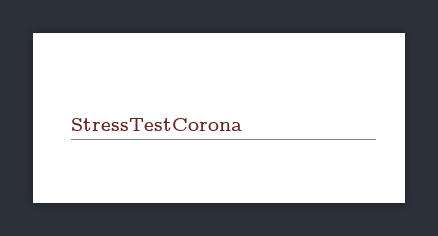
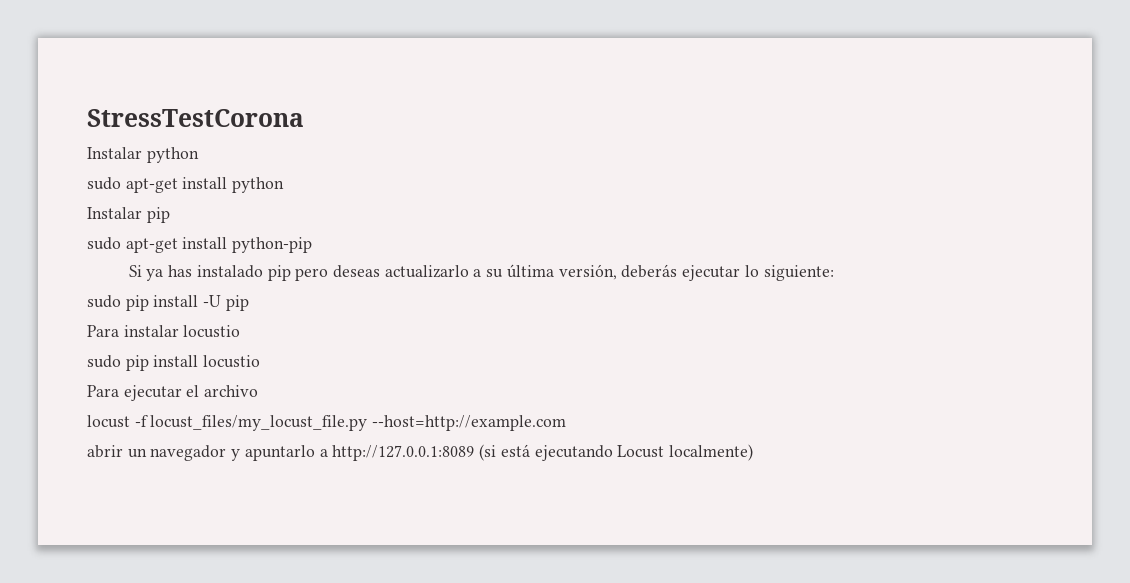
+ Instalar python
+ sudo apt-get install python
+ Instalar pip
+ sudo apt-get install python-pip
+ Si ya has instalado pip pero deseas actualizarlo a su última versión, deberás ejecutar lo siguiente:
+ sudo pip install -U pip
+ Para instalar locustio
+ sudo pip install locustio
+ Para ejecutar el archivo
+ locust -f locust_files/my_locust_file.py --host=http://example.com
+ abrir un navegador y apuntarlo a http://127.0.0.1:8089 (si está ejecutando Locust localmente)

